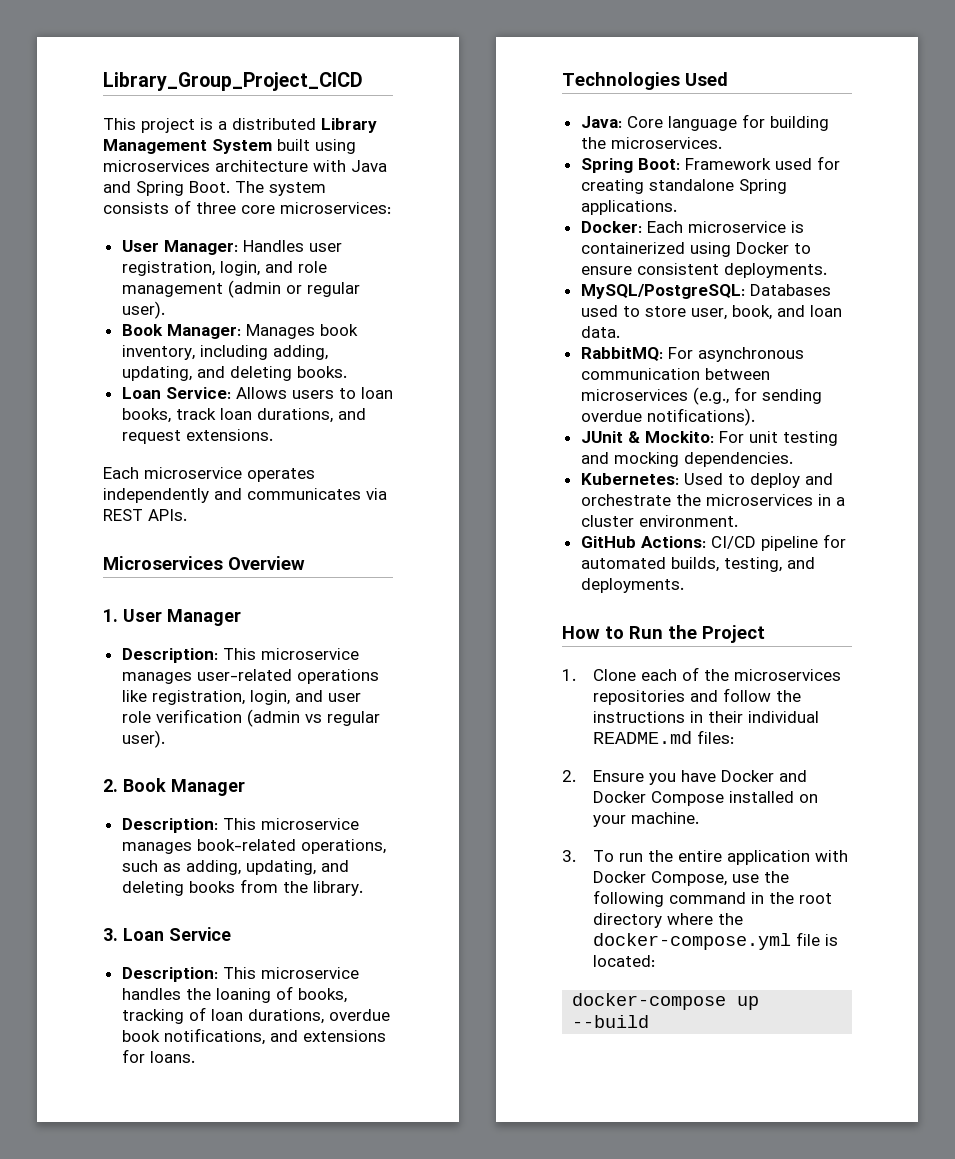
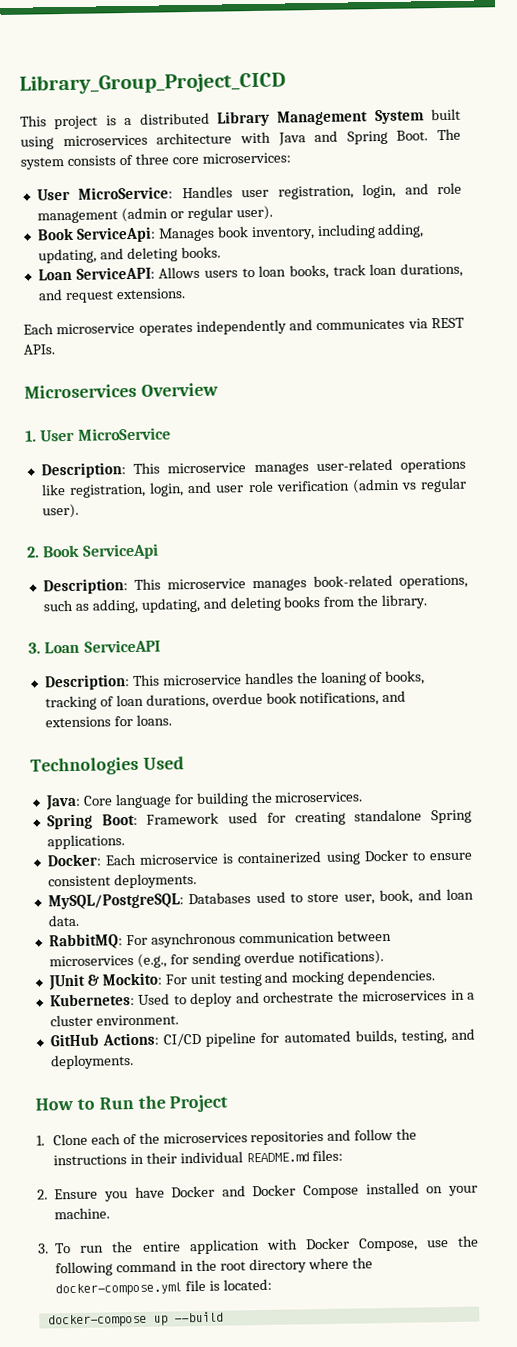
- User Manager: Handles user registration, login, and role management (admin or regular user).
+ User MicroService: Handles user registration, login, and role management (admin or regular user).
- Book Manager: Manages book inventory, including adding, updating, and deleting books.
+ Book ServiceApi: Manages book inventory, including adding, updating, and deleting books.
- Loan Service: Allows users to loan books, track loan durations, and request extensions.
+ Loan ServiceAPI: Allows users to loan books, track loan durations, and request extensions.
- 1. User Manager
+ 1. User MicroService
- 2. Book Manager
+ 2. Book ServiceApi
- 3. Loan Service
+ 3. Loan ServiceAPI

